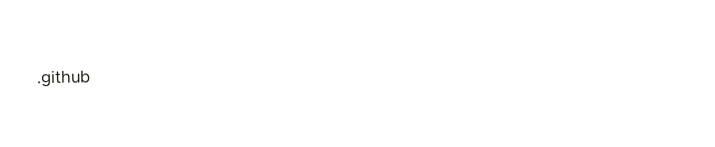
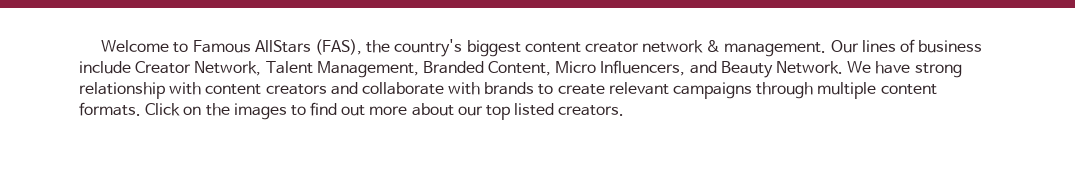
- .github
+ Welcome to Famous AllStars (FAS), the country's biggest content creator network & management. Our lines of business include Creator Network, Talent Management, Branded Content, Micro Influencers, and Beauty Network. We have strong relationship with content creators and collaborate with brands to create relevant campaigns through multiple content formats. Click on the images to find out more about our top listed creators.

